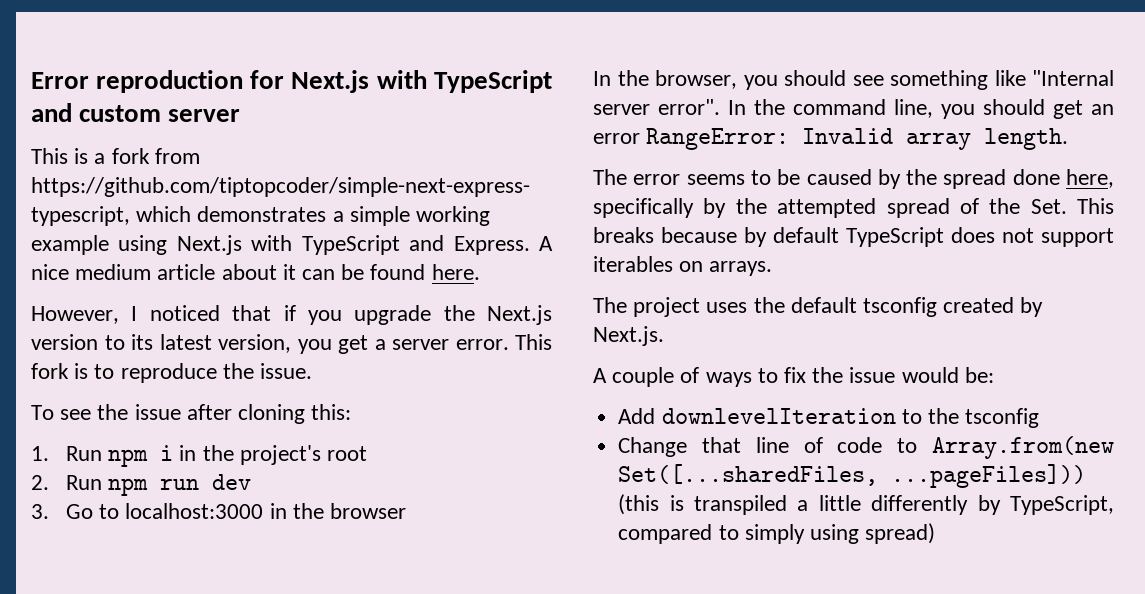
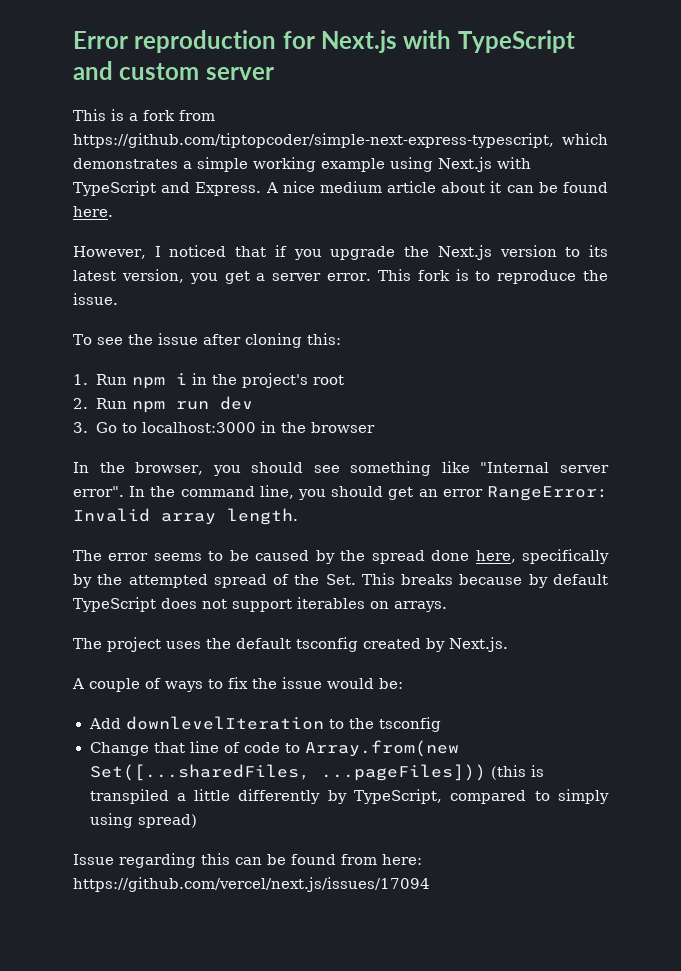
+ Issue regarding this can be found from here: https://github.com/vercel/next.js/issues/17094

